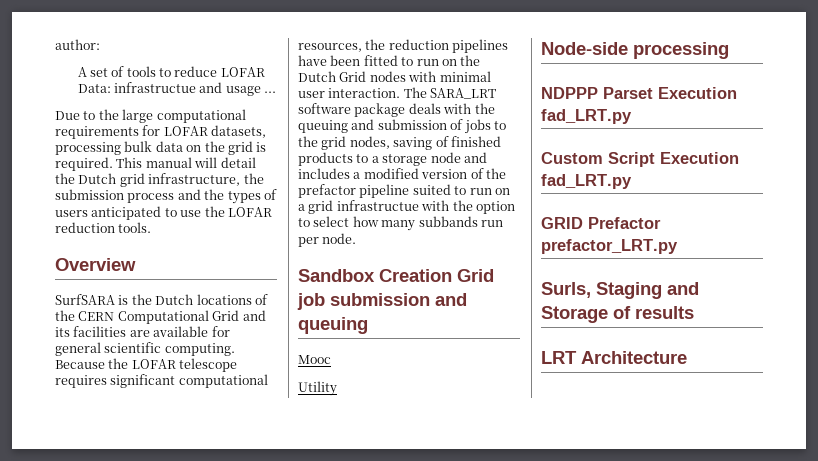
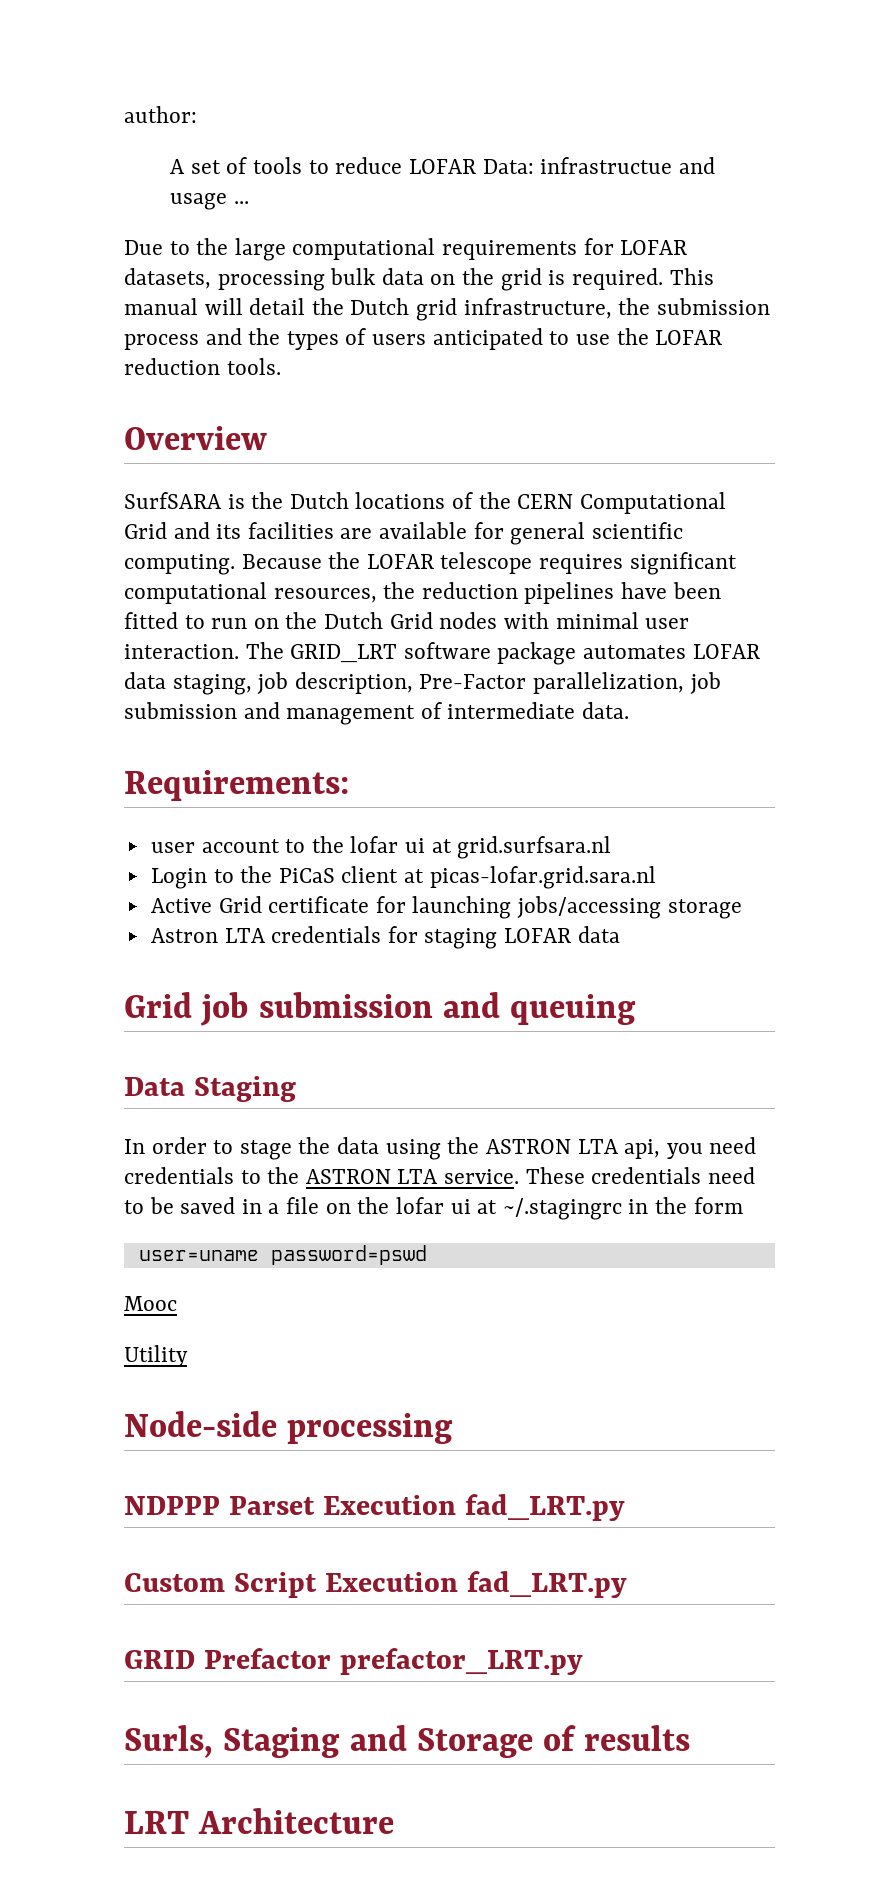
- The SARA_LRT software package deals with the queuing and submission of jobs to the grid nodes, saving of finished products to a storage node and includes a modified version of the prefactor pipeline suited to run on a grid infrastructue with the option to select how many subbands run per node.
- Sandbox Creation Grid job submission and queuing
+ The GRID_LRT software package automates LOFAR data staging, job description, Pre-Factor parallelization, job submission and management of intermediate data.
+ Requirements:
+ user account to the lofar ui at grid.surfsara.nl
+ Login to the PiCaS client at picas-lofar.grid.sara.nl
+ Active Grid certificate for launching jobs/accessing storage
+ Astron LTA credentials for staging LOFAR data
+ Grid job submission and queuing
+ Data Staging
+ In order to stage the data using the ASTRON LTA api, you need credentials to the ASTRON LTA service. These credentials need to be saved in a file on the lofar ui at ~/.stagingrc in the form
+ user=uname password=pswd

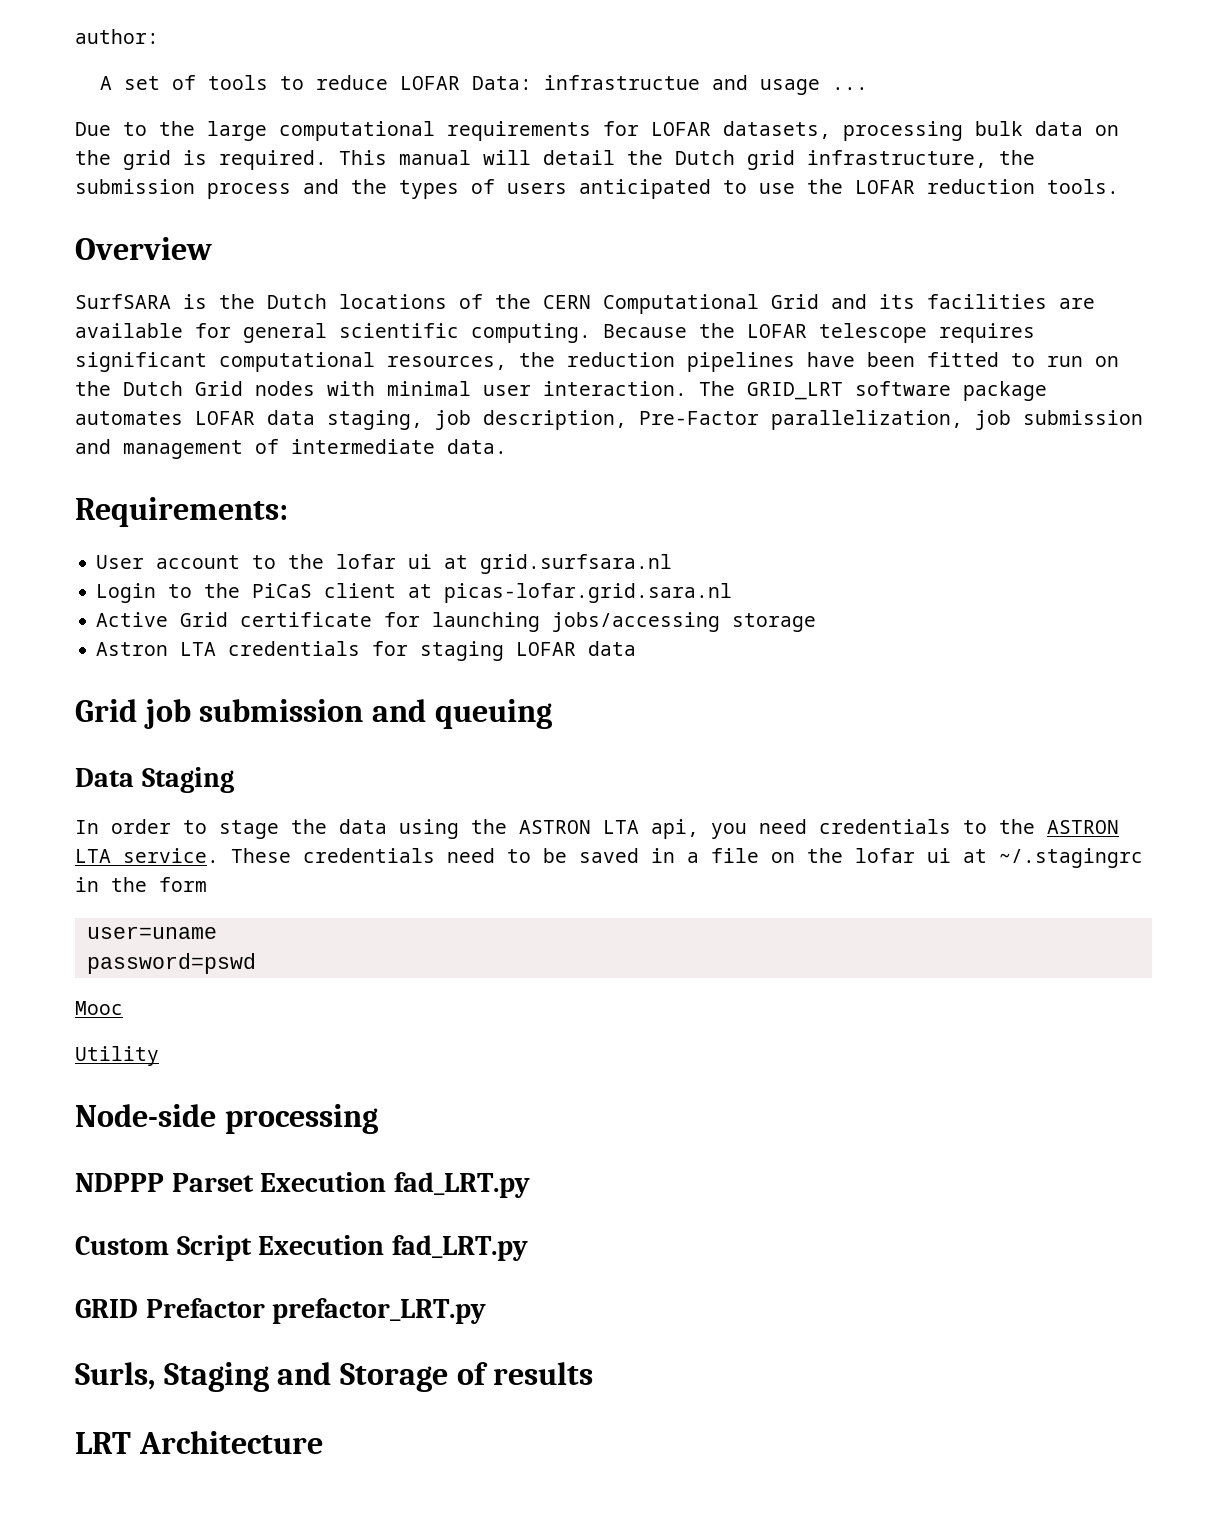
- user account to the lofar ui at grid.surfsara.nl
+ User account to the lofar ui at grid.surfsara.nl
- user=uname password=pswd
+ user=uname
+ password=pswd

